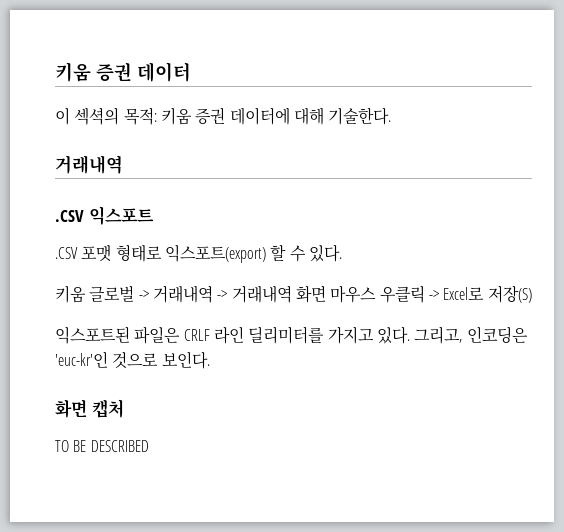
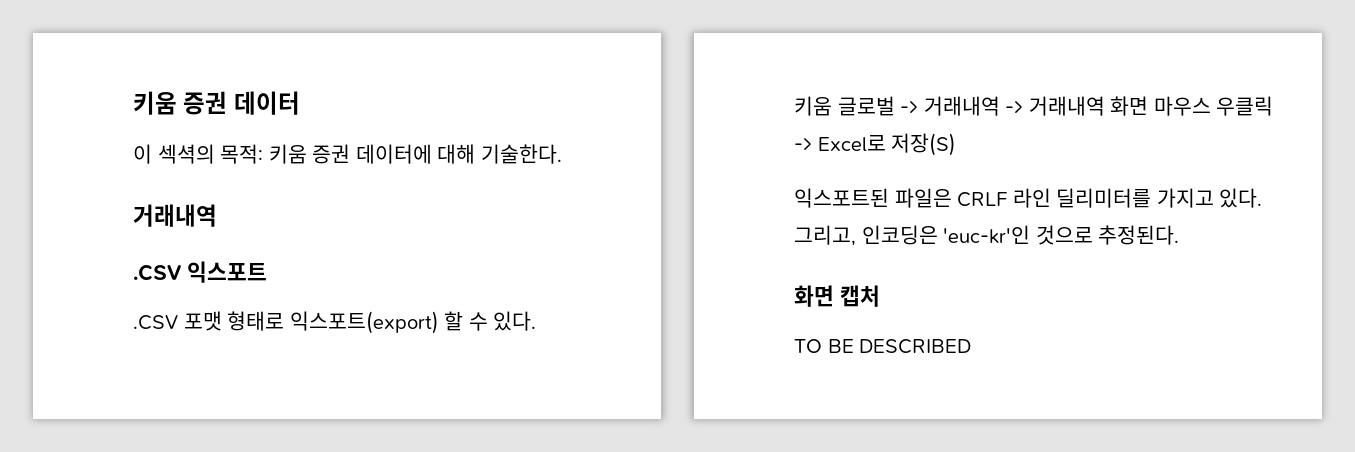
- 그리고, 인코딩은 'euc-kr'인 것으로 보인다.
+ 그리고, 인코딩은 'euc-kr'인 것으로 추정된다.

